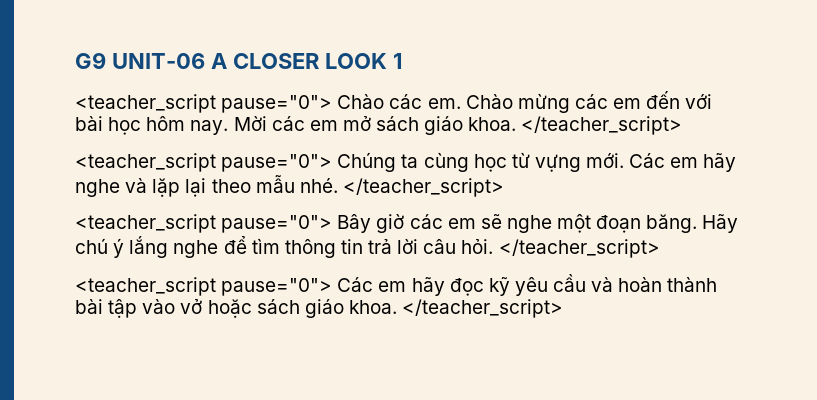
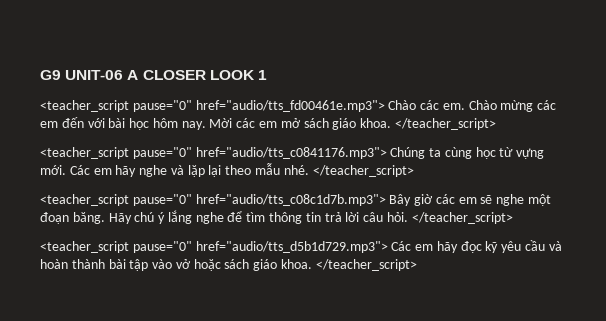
- <teacher_script pause="0"> Chào các em.
+ <teacher_script pause="0" href="audio/tts_fd00461e.mp3"> Chào các em.
- <teacher_script pause="0"> Chúng ta cùng học từ vựng mới.
+ <teacher_script pause="0" href="audio/tts_c0841176.mp3"> Chúng ta cùng học từ vựng mới.
- <teacher_script pause="0"> Bây giờ các em sẽ nghe một đoạn băng.
+ <teacher_script pause="0" href="audio/tts_c08c1d7b.mp3"> Bây giờ các em sẽ nghe một đoạn băng.
- <teacher_script pause="0"> Các em hãy đọc kỹ yêu cầu và hoàn thành bài tập vào vở hoặc sách giáo khoa.
+ <teacher_script pause="0" href="audio/tts_d5b1d729.mp3"> Các em hãy đọc kỹ yêu cầu và hoàn thành bài tập vào vở hoặc sách giáo khoa.

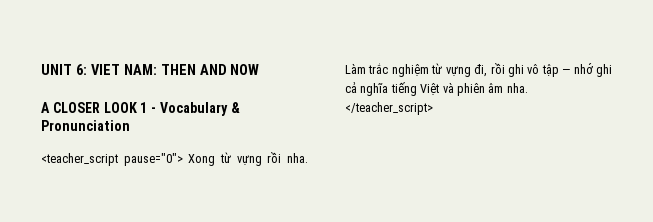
- G9 UNIT-06 A CLOSER LOOK 1
- <teacher_script pause="0" href="audio/tts_fd00461e.mp3"> Chào các em. Chào mừng các em đến với bài học hôm nay. Mời các em mở sách giáo khoa. </teacher_script>
- <teacher_script pause="0" href="audio/tts_c0841176.mp3"> Chúng ta cùng học từ vựng mới. Các em hãy nghe và lặp lại theo mẫu nhé. </teacher_script>
- <teacher_script pause="0" href="audio/tts_c08c1d7b.mp3"> Bây giờ các em sẽ nghe một đoạn băng. Hãy chú ý lắng nghe để tìm thông tin trả lời câu hỏi. </teacher_script>
- <teacher_script pause="0" href="audio/tts_d5b1d729.mp3"> Các em hãy đọc kỹ yêu cầu và hoàn thành bài tập vào vở hoặc sách giáo khoa.
+ UNIT 6: VIET NAM: THEN AND NOW
+ A CLOSER LOOK 1 - Vocabulary & Pronunciation
+ <teacher_script pause="0"> Xong từ vựng rồi nha. Làm trắc nghiệm từ vựng đi, rồi ghi vô tập — nhớ ghi cả nghĩa tiếng Việt và phiên âm nha.

